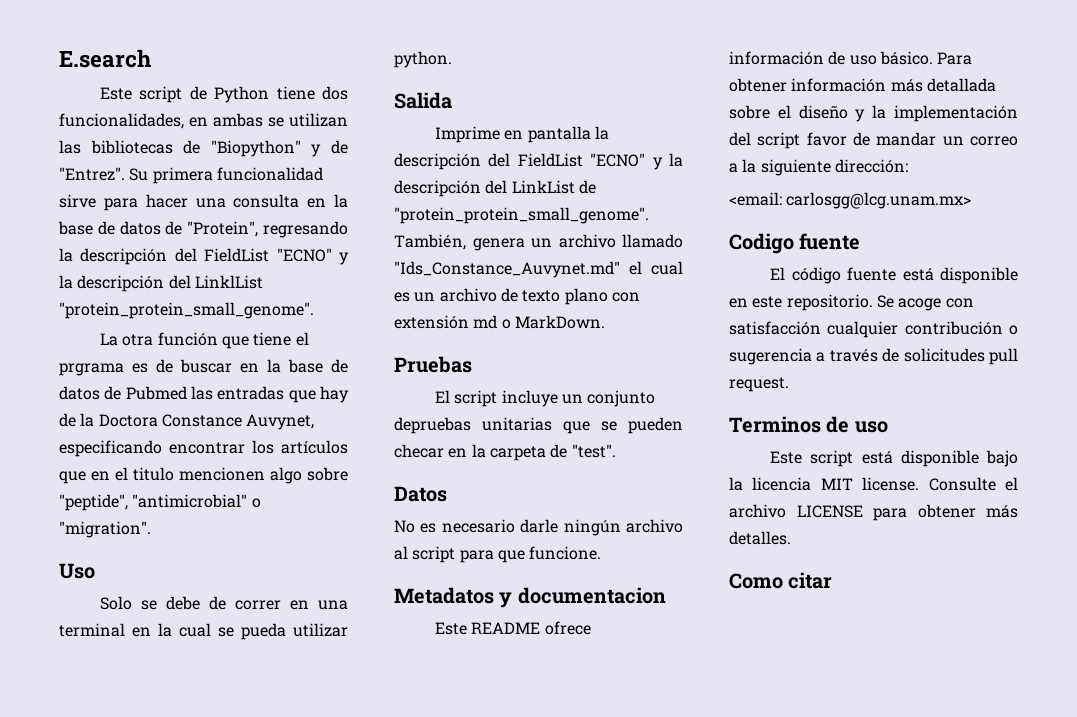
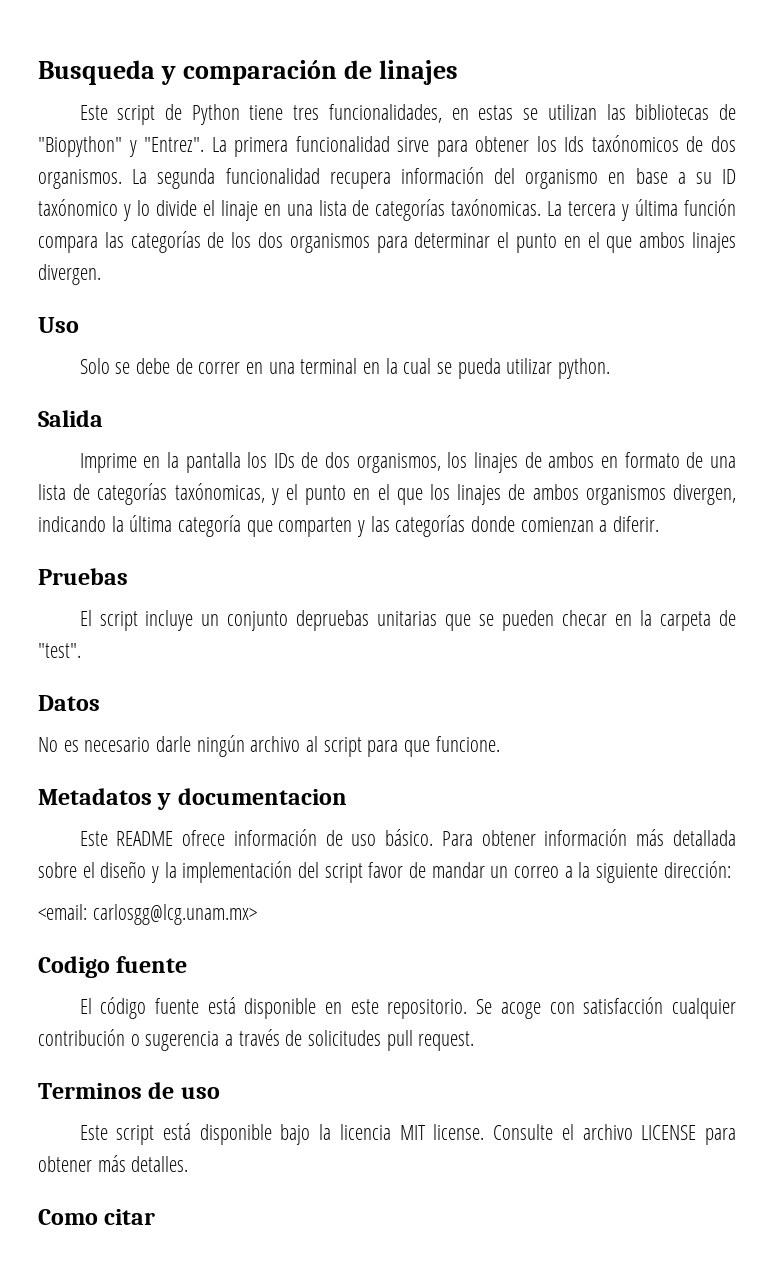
- E.search
+ Busqueda y comparación de linajes
- Este script de Python tiene dos funcionalidades, en ambas se utilizan las bibliotecas de "Biopython" y de "Entrez". Su primera funcionalidad sirve para hacer una consulta en la base de datos de "Protein", regresando la descripción del FieldList "ECNO" y la descripción del LinklList "protein_protein_small_genome".
- La otra función que tiene el prgrama es de buscar en la base de datos de Pubmed las entradas que hay de la Doctora Constance Auvynet, especificando encontrar los artículos que en el titulo mencionen algo sobre "peptide", "antimicrobial" o "migration".
+ Este script de Python tiene tres funcionalidades, en estas se utilizan las bibliotecas de "Biopython" y "Entrez". La primera funcionalidad sirve para obtener los Ids taxónomicos de dos organismos. La segunda funcionalidad recupera información del organismo en base a su ID taxónomico y lo divide el linaje en una lista de categorías taxónomicas. La tercera y última función compara las categorías de los dos organismos para determinar el punto en el que ambos linajes divergen.
- Imprime en pantalla la descripción del FieldList "ECNO" y la descripción del LinkList de "protein_protein_small_genome". También, genera un archivo llamado "Ids_Constance_Auvynet.md" el cual es un archivo de texto plano con extensión md o MarkDown.
+ Imprime en la pantalla los IDs de dos organismos, los linajes de ambos en formato de una lista de categorías taxónomicas, y el punto en el que los linajes de ambos organismos divergen, indicando la última categoría que comparten y las categorías donde comienzan a diferir.

